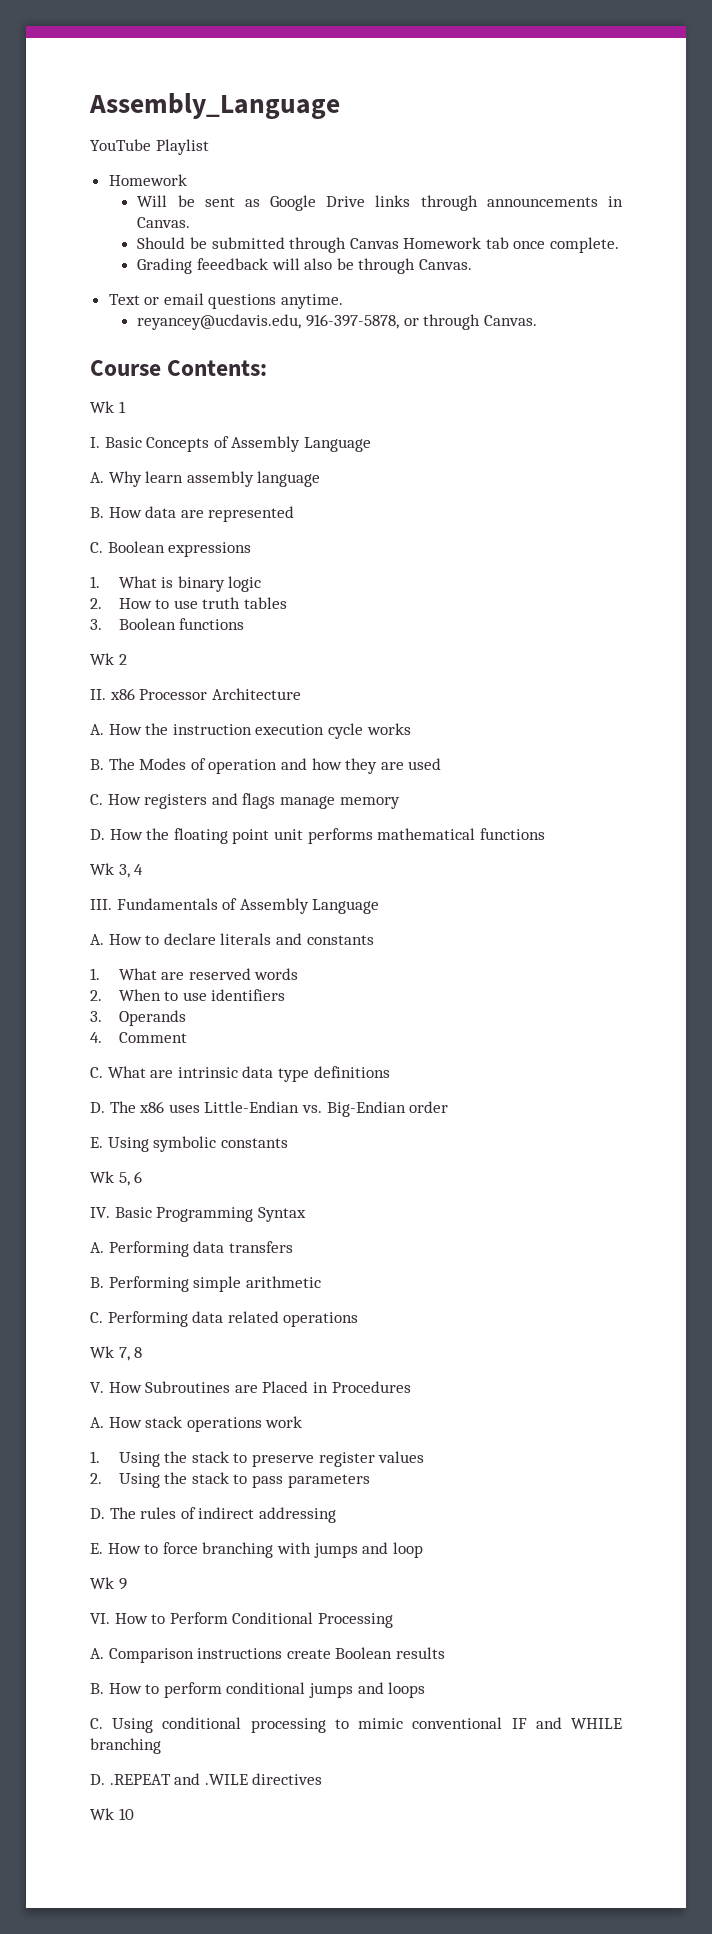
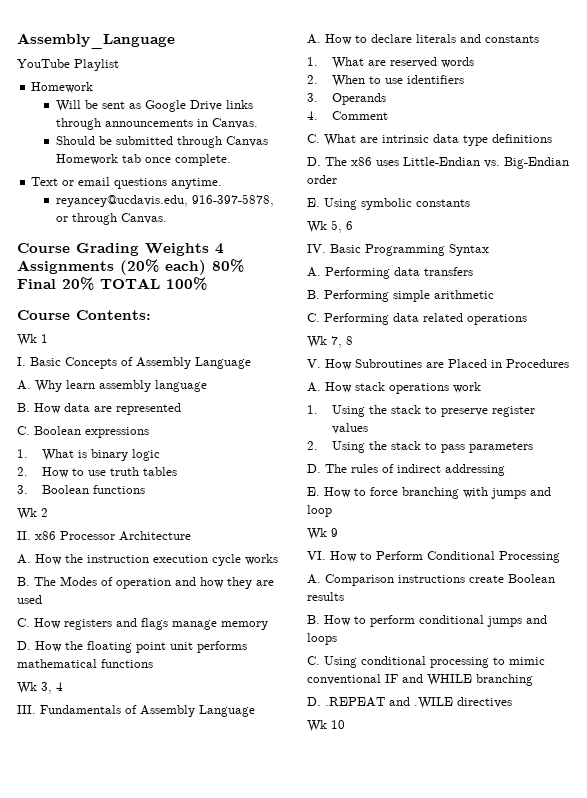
- Grading feeedback will also be through Canvas.
+ Course Grading Weights 4 Assignments (20% each) 80% Final 20% TOTAL 100%

